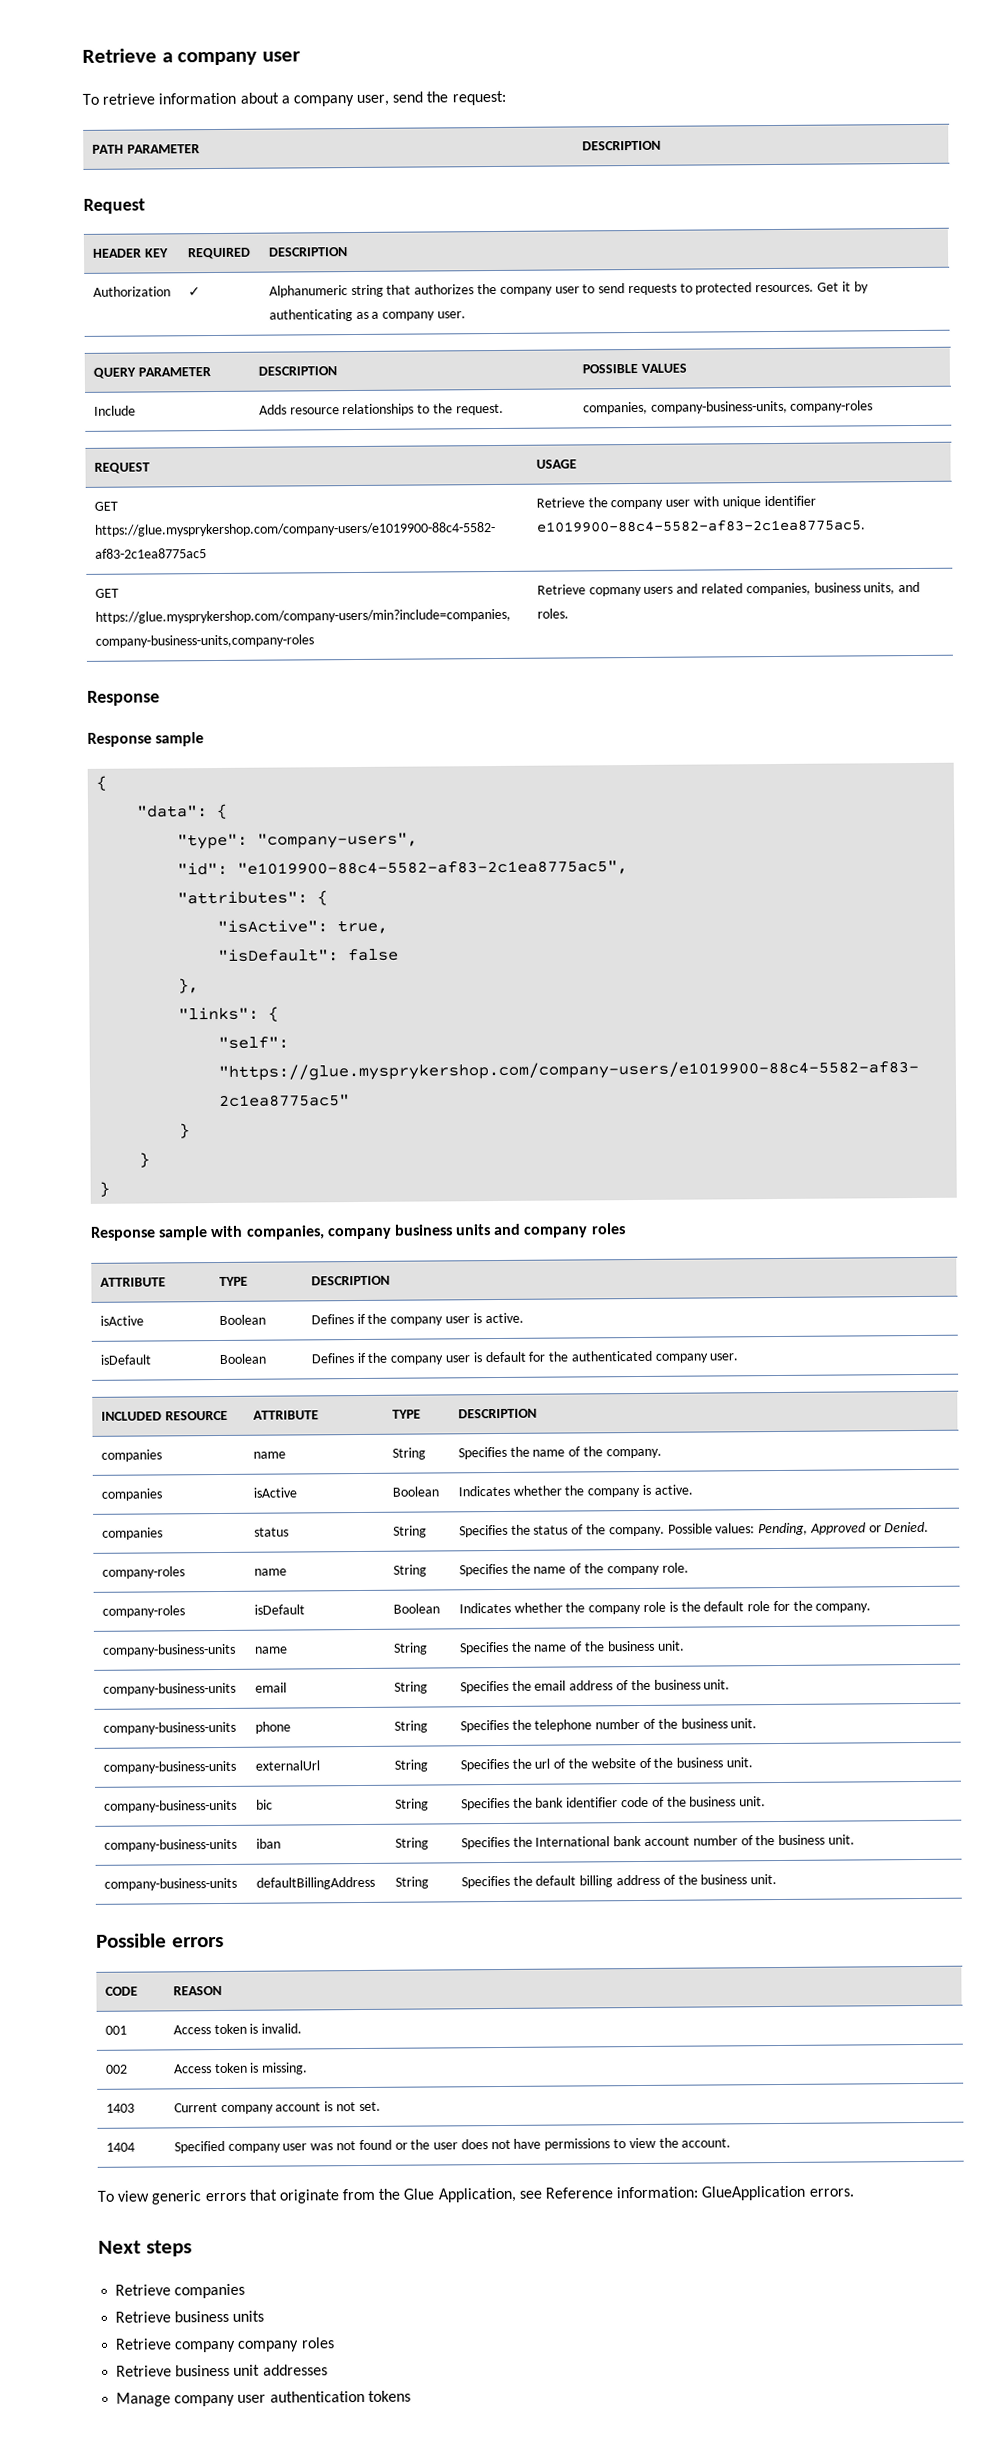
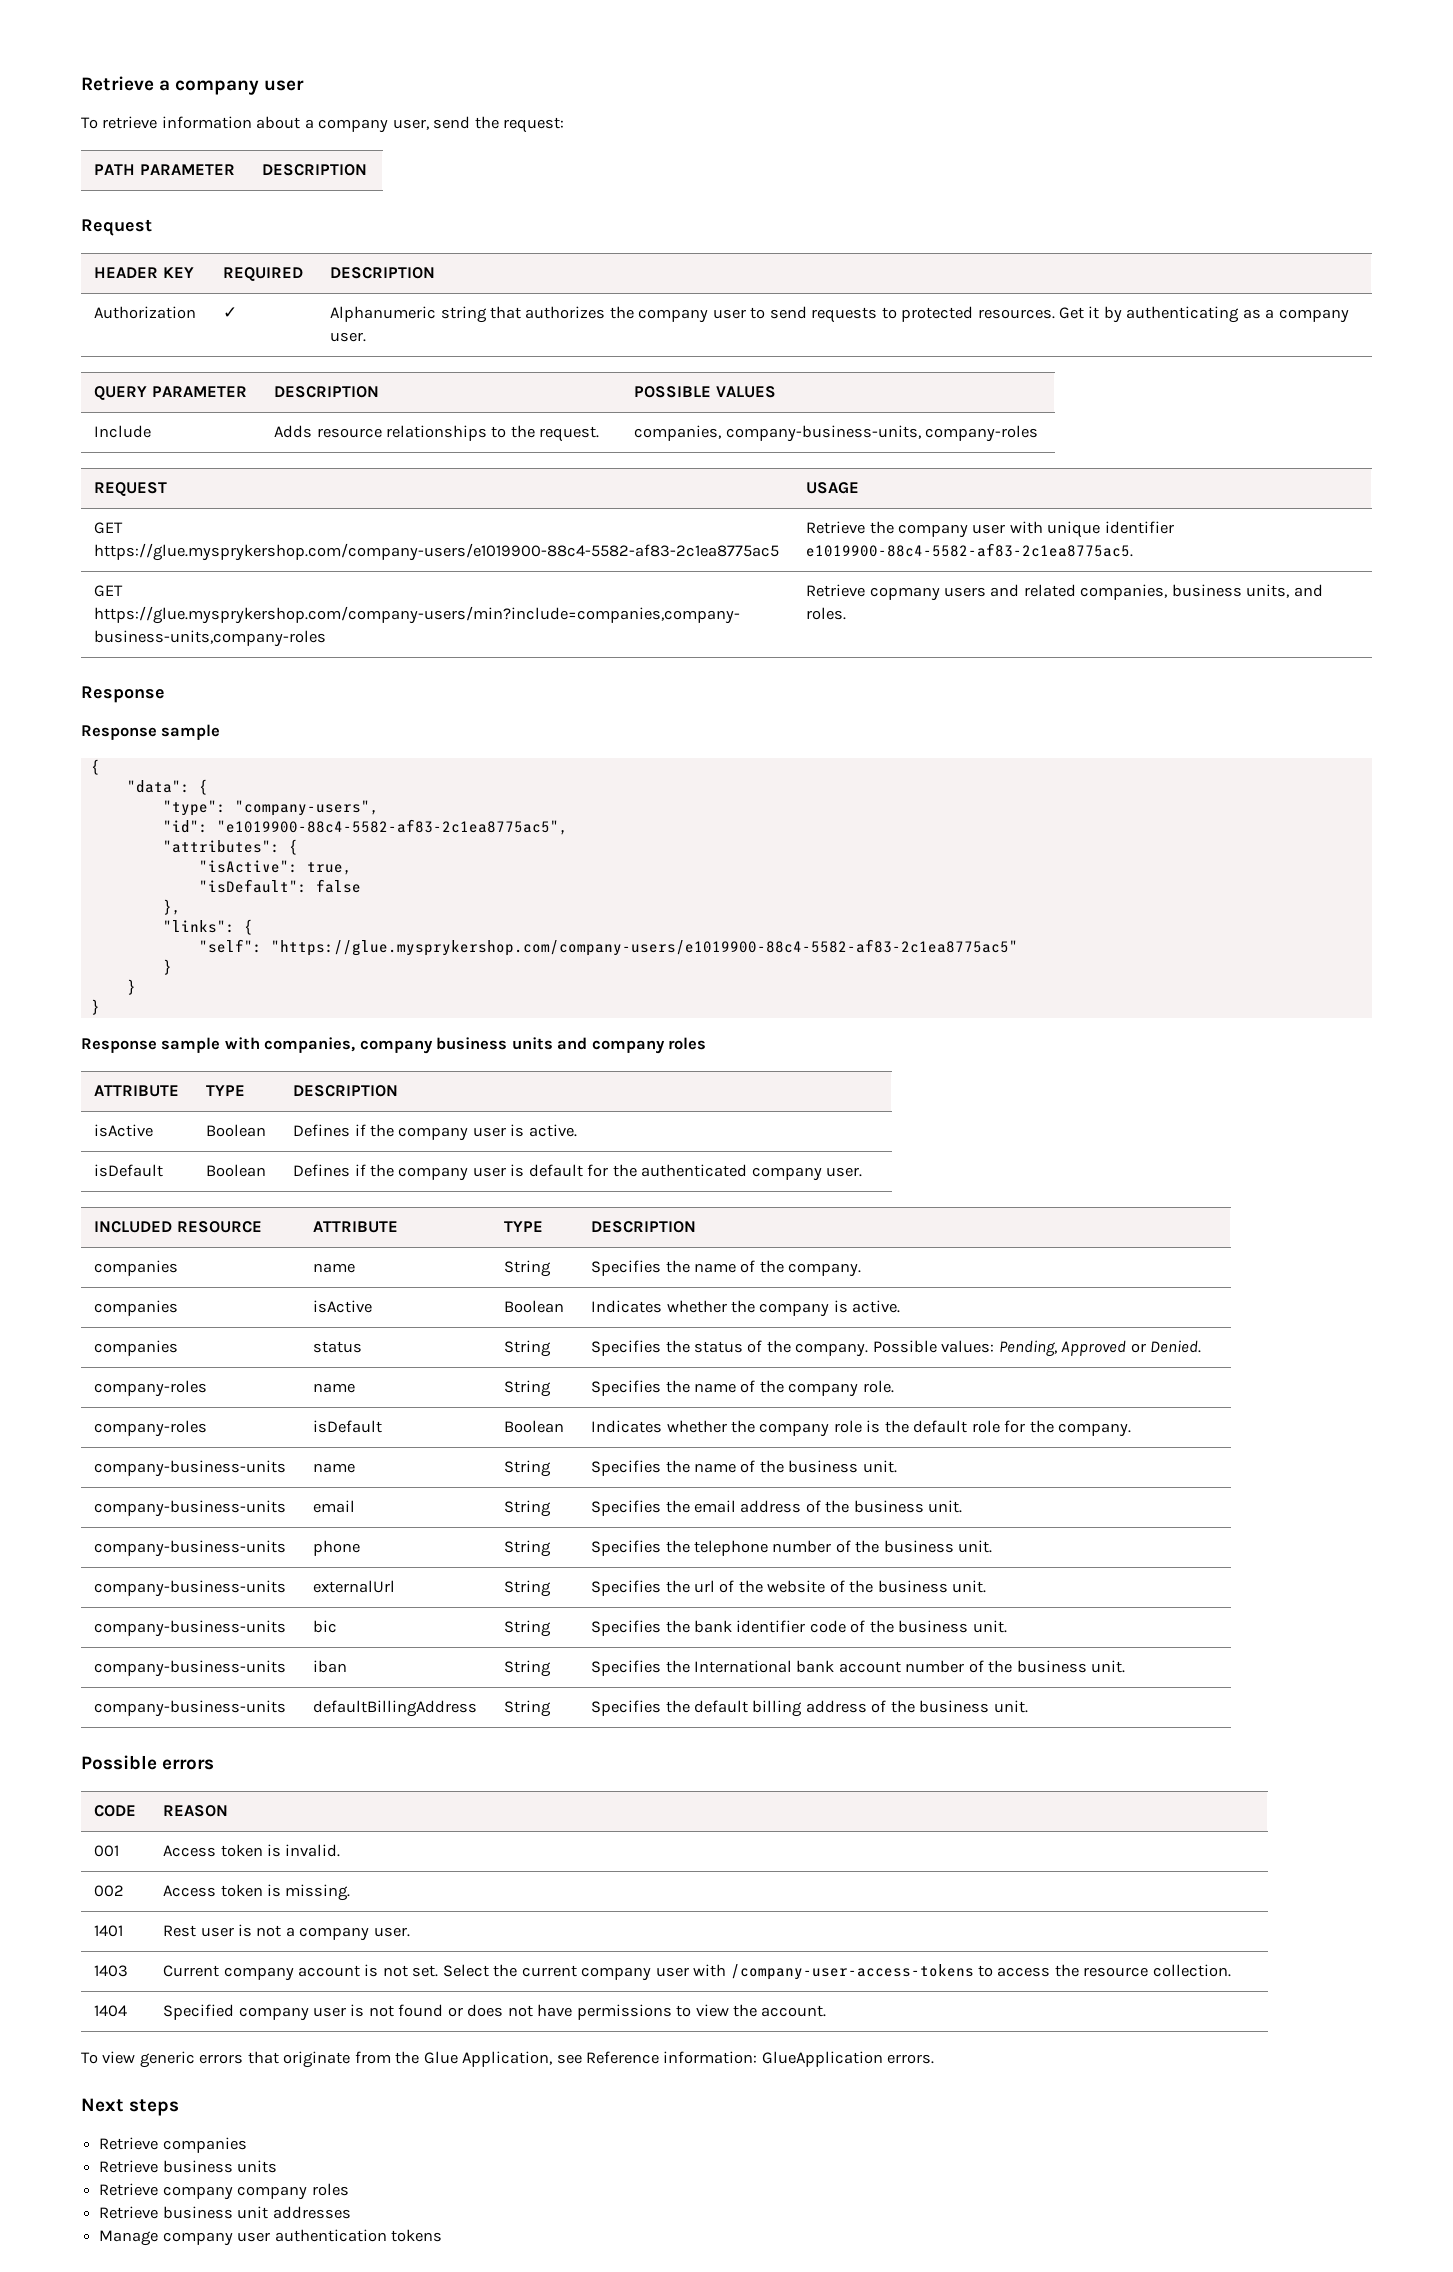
+ 1401 | Rest user is not a company user.
- 1403 | Current company account is not set.
+ 1403 | Current company account is not set. Select the current company user with /company-user-access-tokens to access the resource collection.
- 1404 | Specified company user was not found or the user does not have permissions to view the account.
+ 1404 | Specified company user is not found or does not have permissions to view the account.

